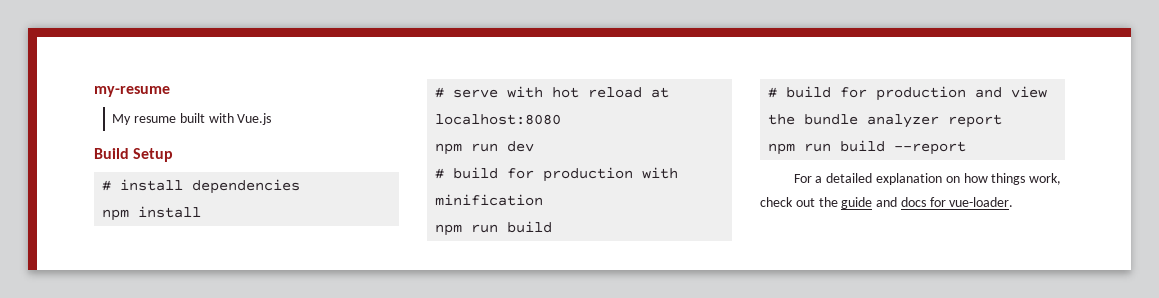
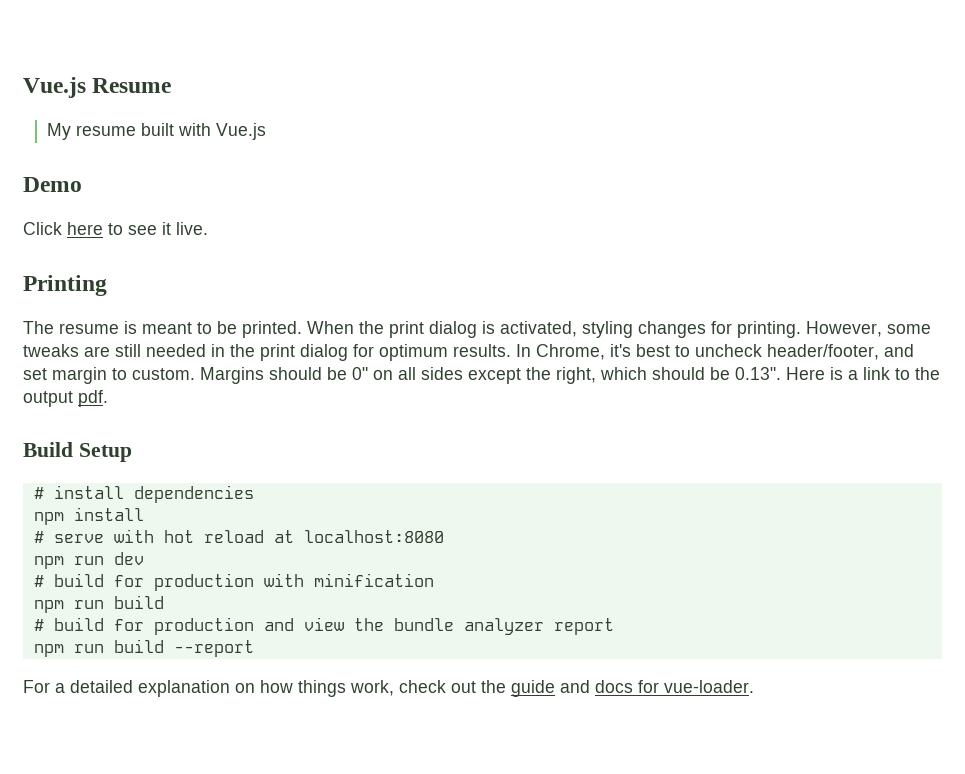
- my-resume
+ Vue.js Resume
+ Demo
+ Click here to see it live.
+ Printing
+ The resume is meant to be printed. When the print dialog is activated, styling changes for printing. However, some tweaks are still needed in the print dialog for optimum results. In Chrome, it's best to uncheck header/footer, and set margin to custom. Margins should be 0" on all sides except the right, which should be 0.13". Here is a link to the output pdf.

